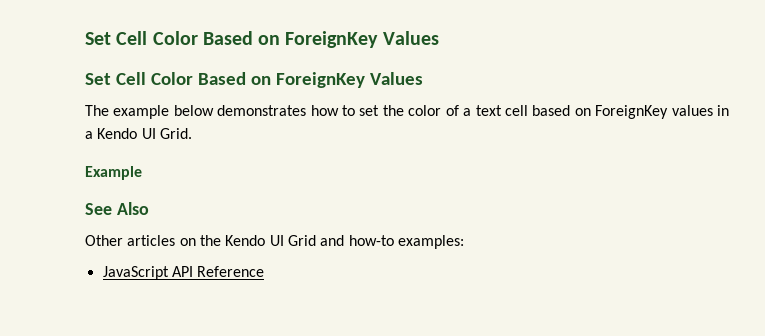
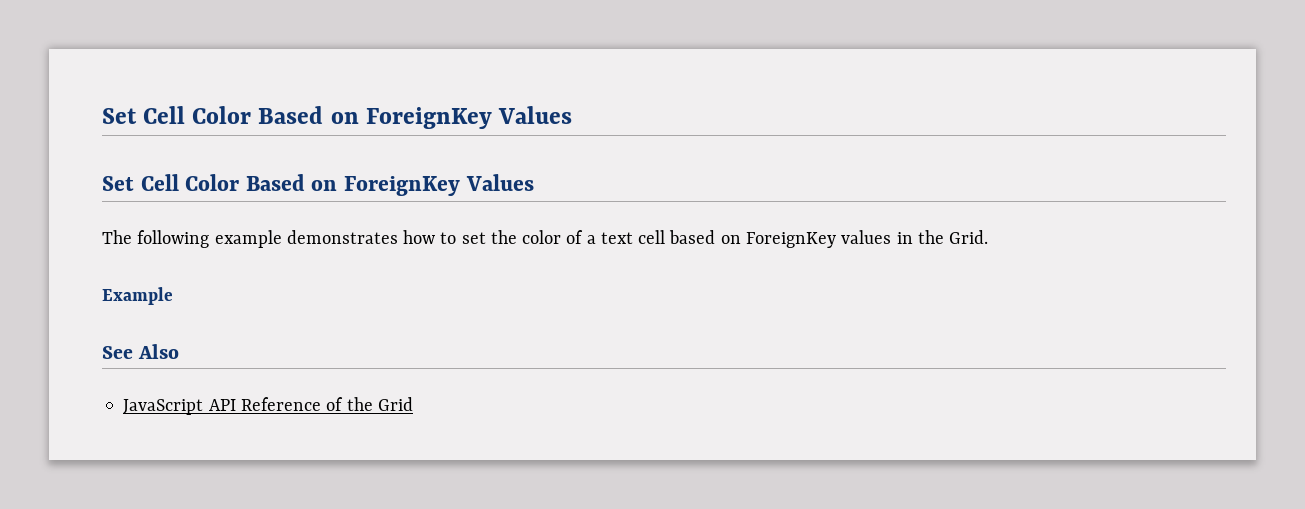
- The example below demonstrates how to set the color of a text cell based on ForeignKey values in a Kendo UI Grid.
+ The following example demonstrates how to set the color of a text cell based on ForeignKey values in the Grid.
- Other articles on the Kendo UI Grid and how-to examples:
- JavaScript API Reference
+ JavaScript API Reference of the Grid

